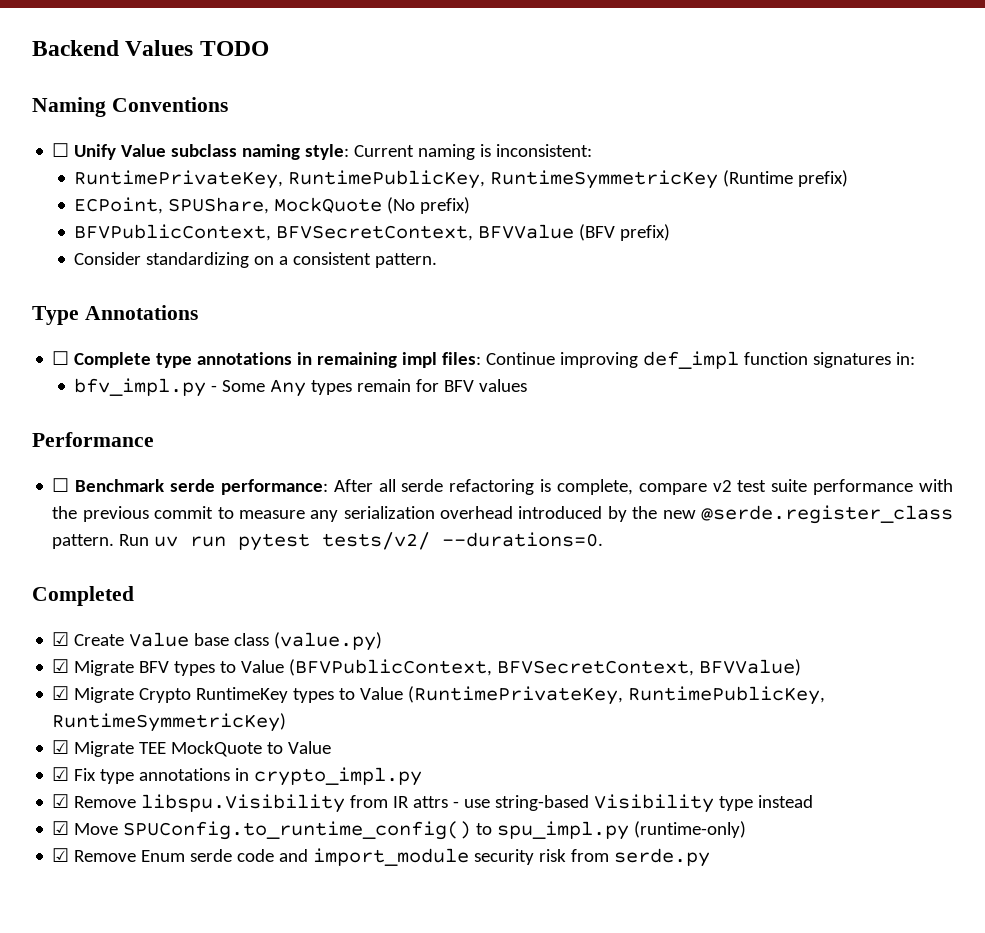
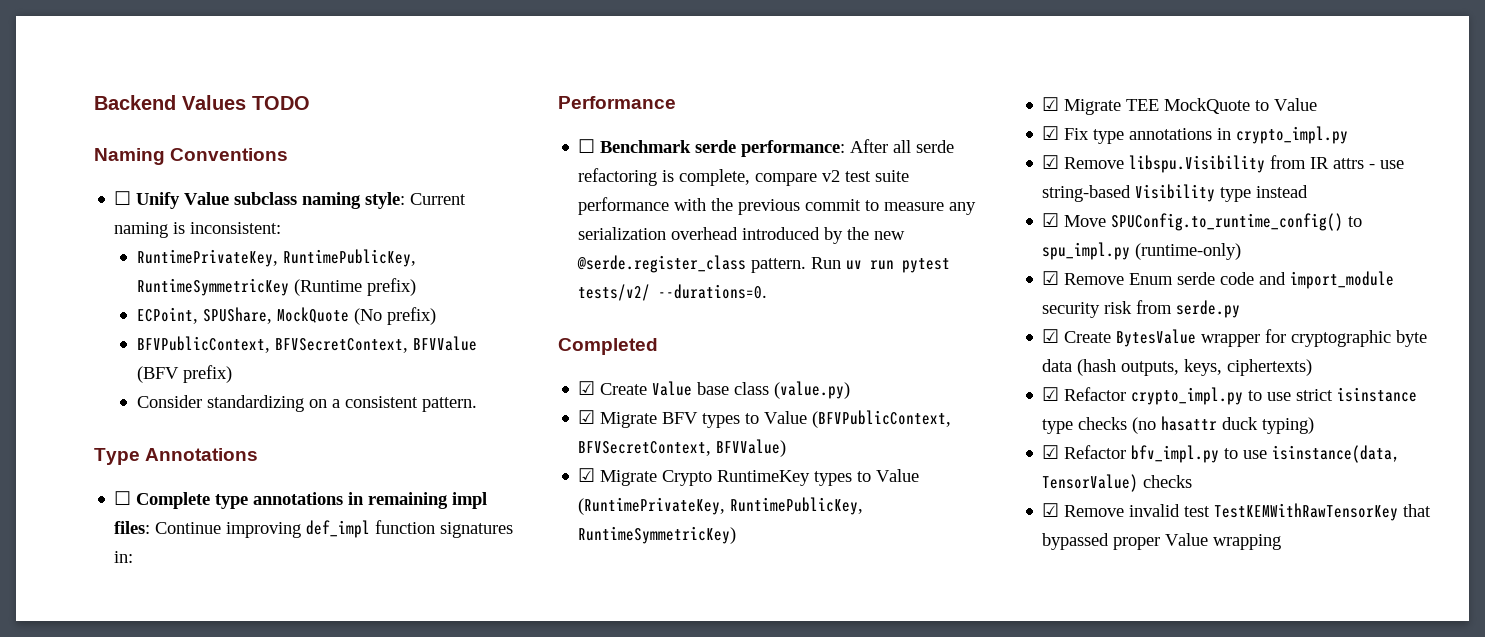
- bfv_impl.py - Some Any types remain for BFV values
+ ☑ Create BytesValue wrapper for cryptographic byte data (hash outputs, keys, ciphertexts)
+ ☑ Refactor crypto_impl.py to use strict isinstance type checks (no hasattr duck typing)
+ ☑ Refactor bfv_impl.py to use isinstance(data, TensorValue) checks
+ ☑ Remove invalid test TestKEMWithRawTensorKey that bypassed proper Value wrapping

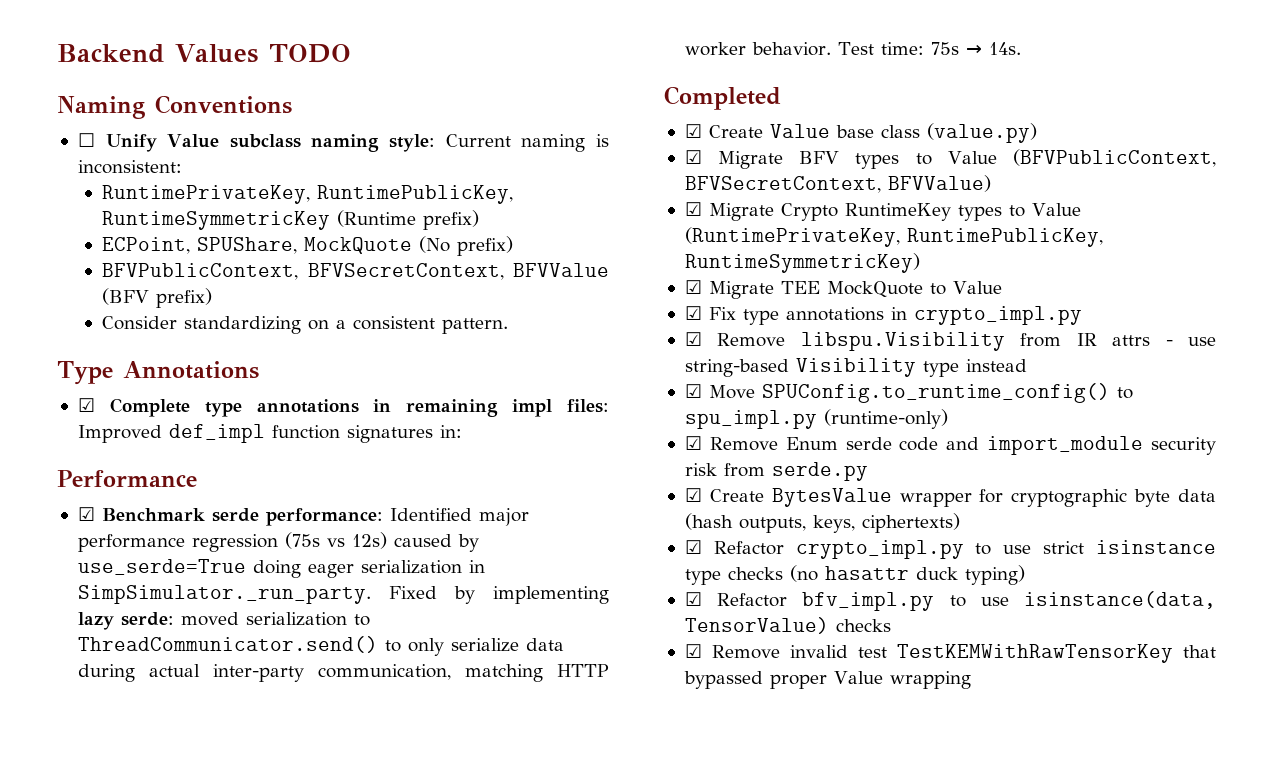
- ☐ Complete type annotations in remaining impl files: Continue improving def_impl function signatures in:
+ ☑ Complete type annotations in remaining impl files: Improved def_impl function signatures in:
- ☐ Benchmark serde performance: After all serde refactoring is complete, compare v2 test suite performance with the previous commit to measure any serialization overhead introduced by the new @serde.register_class pattern. Run uv run pytest tests/v2/ --durations=0.
+ ☑ Benchmark serde performance: Identified major performance regression (75s vs 12s) caused by use_serde=True doing eager serialization in SimpSimulator._run_party. Fixed by implementing lazy serde: moved serialization to ThreadCommunicator.send() to only serialize data during actual inter-party communication, matching HTTP worker behavior. Test time: 75s → 14s.

